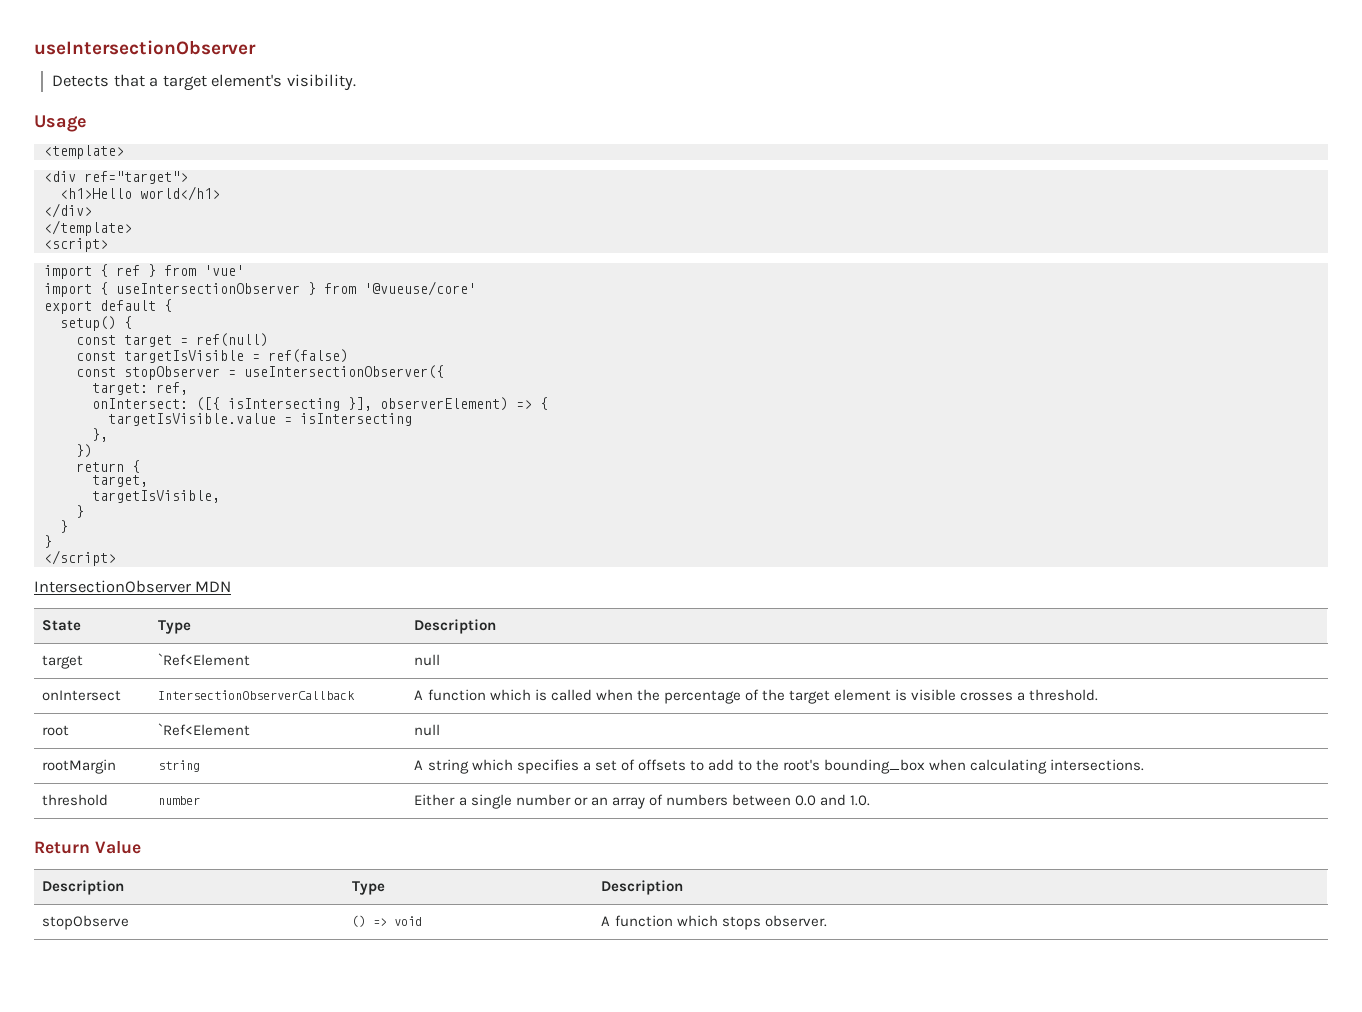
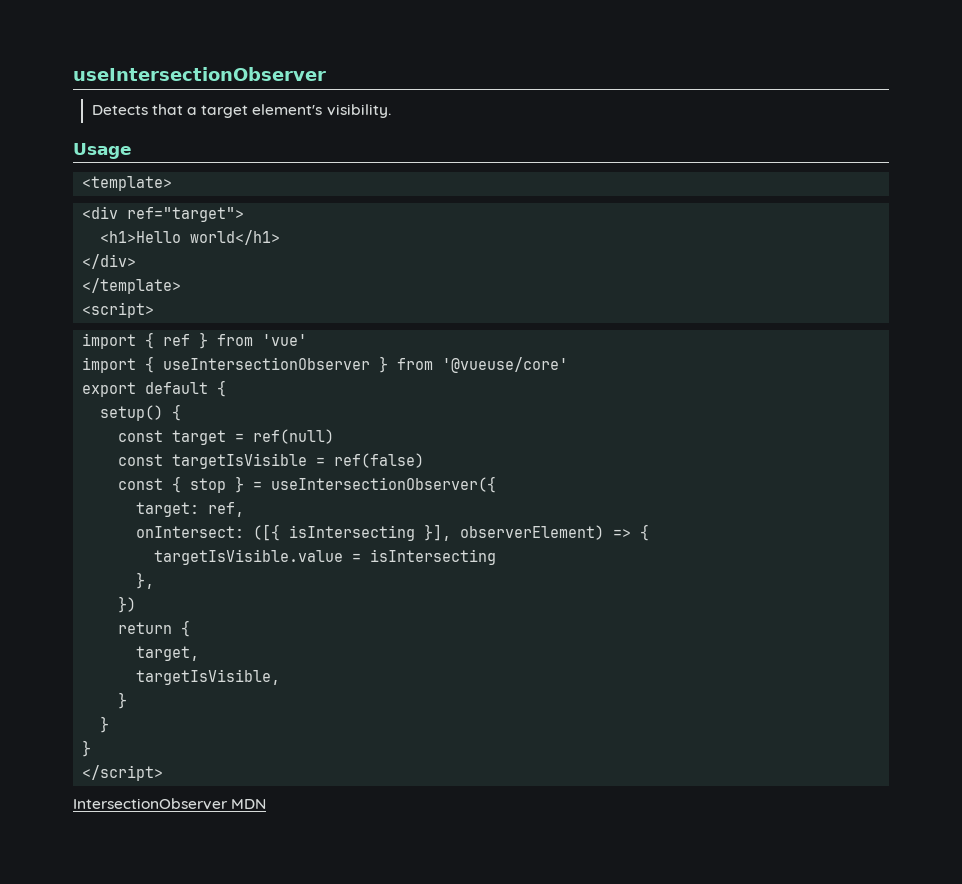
- const stopObserver = useIntersectionObserver({
+ const { stop } = useIntersectionObserver({
- State | Type | Description
- target | `Ref<Element | null
- onIntersect | IntersectionObserverCallback | A function which is called when the percentage of the target element is visible crosses a threshold.
- root | `Ref<Element | null
- rootMargin | string | A string which specifies a set of offsets to add to the root's bounding_box when calculating intersections.
- threshold | number | Either a single number or an array of numbers between 0.0 and 1.0.
- Return Value
- Description | Type | Description
- stopObserve | () => void | A function which stops observer.

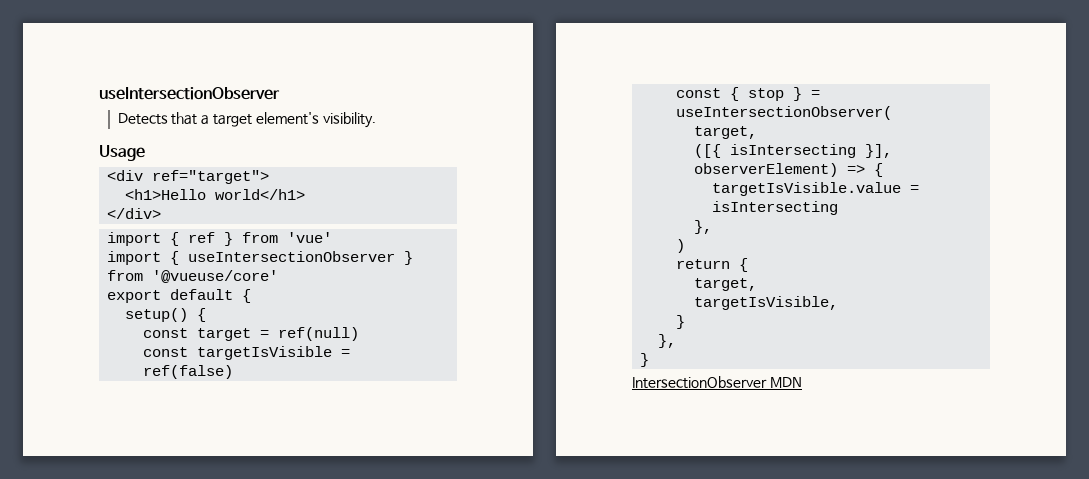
- <template>
- </template>
- <script>
- const { stop } = useIntersectionObserver({
- target: ref,
- onIntersect: ([{ isIntersecting }], observerElement) => {
+ const { stop } = useIntersectionObserver(
+ target,
+ ([{ isIntersecting }], observerElement) => {
- })
+ )
  targetIsVisible,
  }
+ },
  }
- }
- </script>

